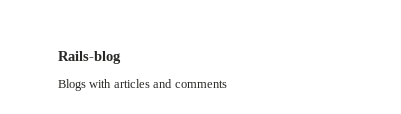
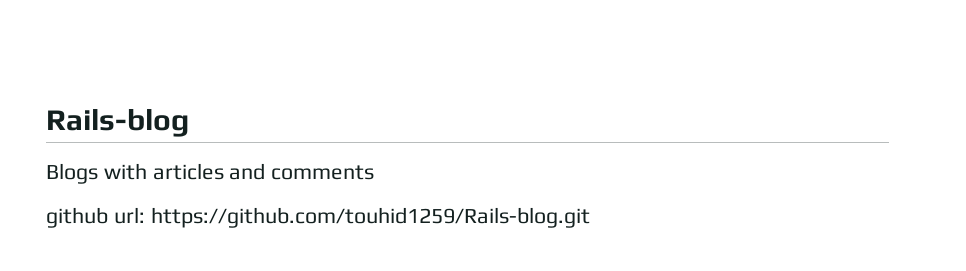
+ github url: https://github.com/touhid1259/Rails-blog.git

